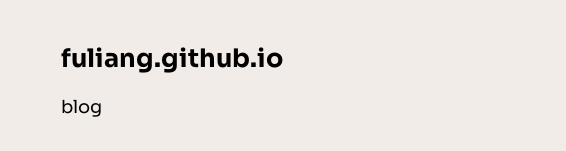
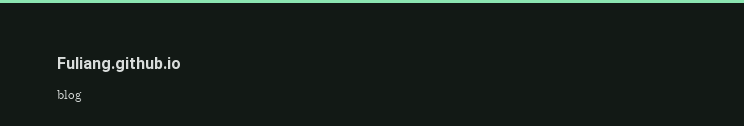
- fuliang.github.io
+ Fuliang.github.io

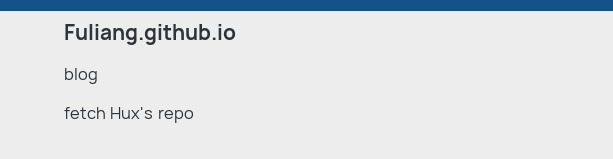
+ fetch Hux's repo

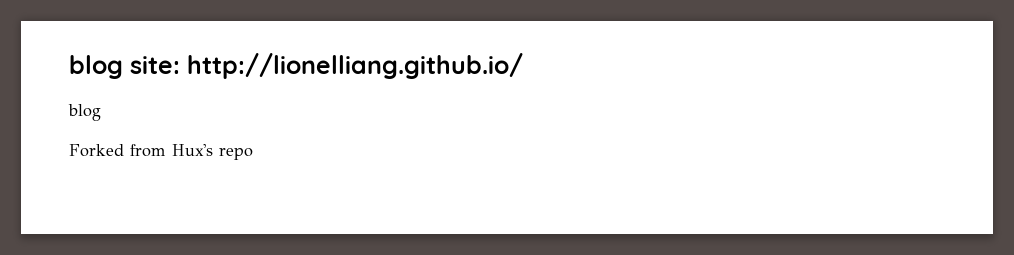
- Fuliang.github.io
+ blog site: http://lionelliang.github.io/
- fetch Hux's repo
+ Forked from Hux's repo

